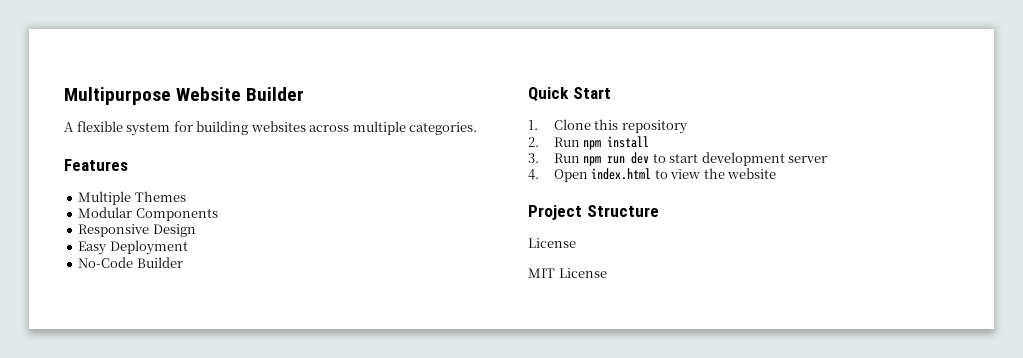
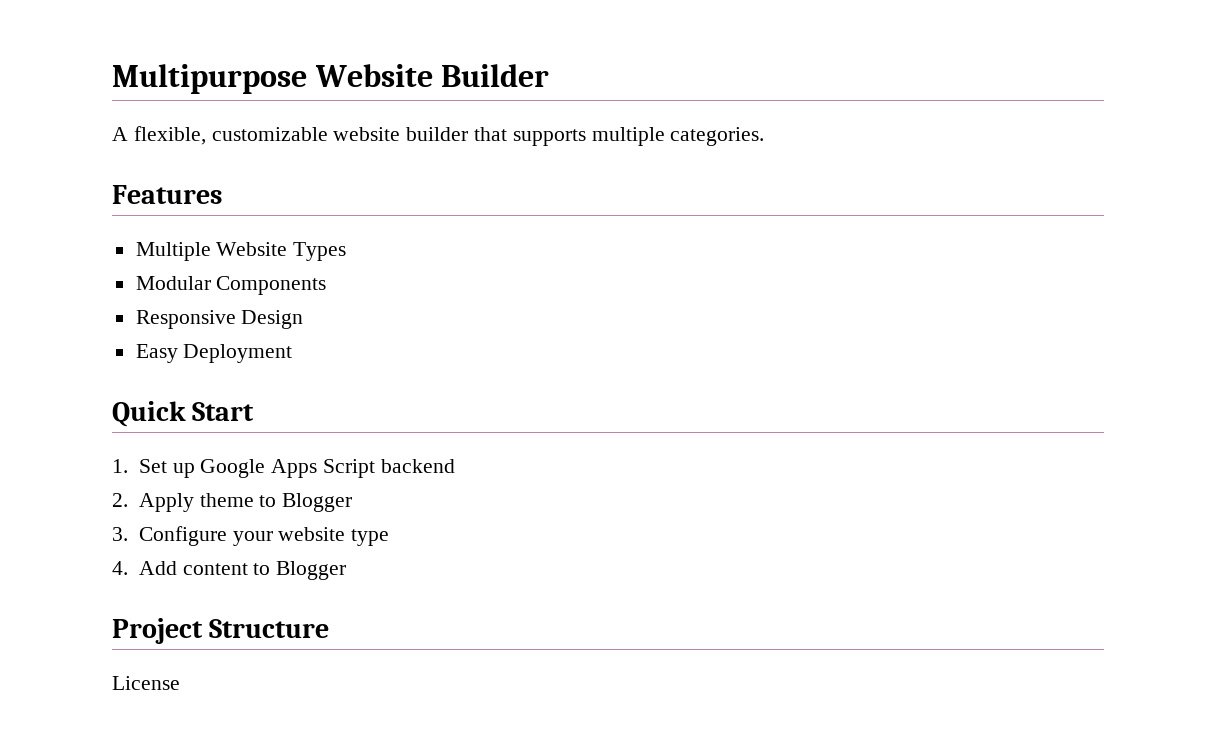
- A flexible system for building websites across multiple categories.
+ A flexible, customizable website builder that supports multiple categories.
- Multiple Themes
+ Multiple Website Types
- No-Code Builder
- 1. Clone this repository
- 2. Run npm install
- 3. Run npm run dev to start development server
- 4. Open index.html to view the website
+ 1. Set up Google Apps Script backend
+ 2. Apply theme to Blogger
+ 3. Configure your website type
+ 4. Add content to Blogger
- MIT License

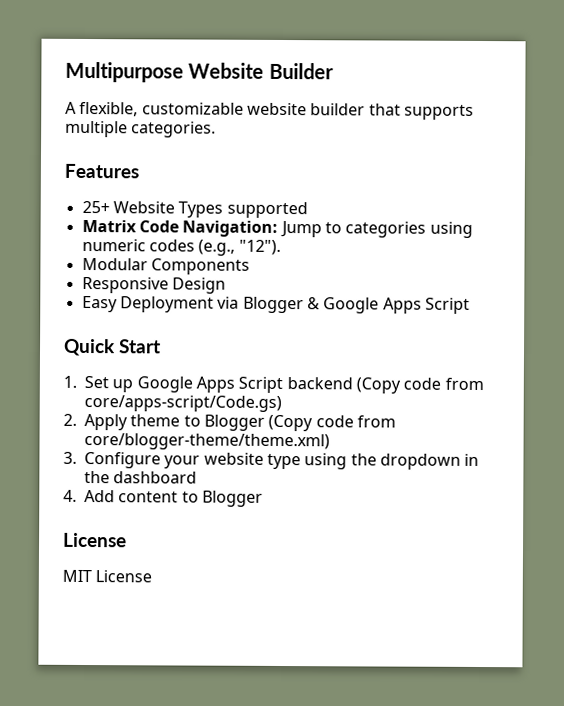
- Multiple Website Types
+ 25+ Website Types supported
+ Matrix Code Navigation: Jump to categories using numeric codes (e.g., "12").
- Easy Deployment
+ Easy Deployment via Blogger & Google Apps Script
- 1. Set up Google Apps Script backend
+ 1. Set up Google Apps Script backend (Copy code from core/apps-script/Code.gs)
- 2. Apply theme to Blogger
+ 2. Apply theme to Blogger (Copy code from core/blogger-theme/theme.xml)
- 3. Configure your website type
+ 3. Configure your website type using the dropdown in the dashboard
  4. Add content to Blogger
- Project Structure
  License
+ MIT License

